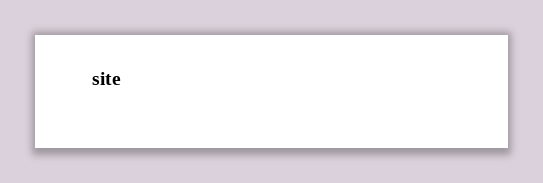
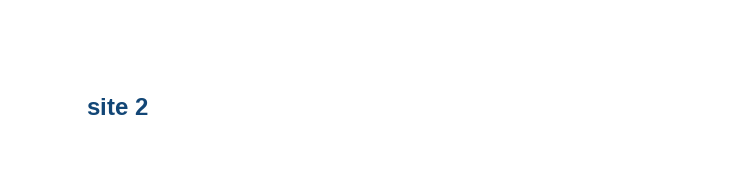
- site
+ site 2

